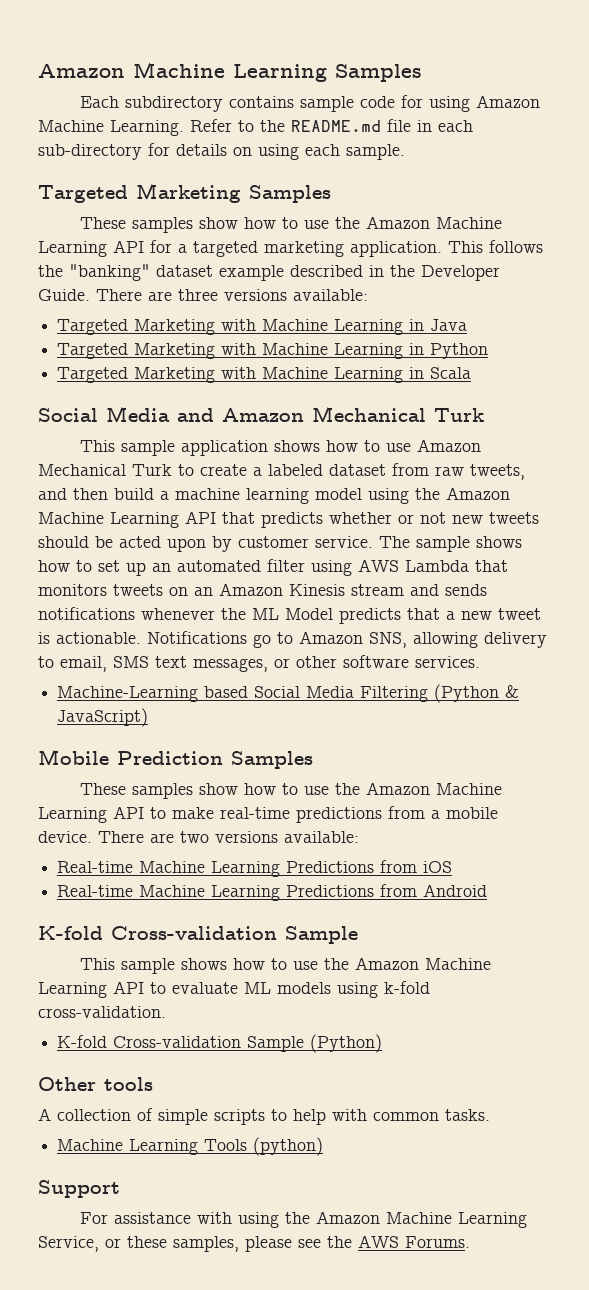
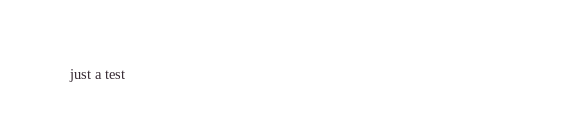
- Amazon Machine Learning Samples
- Each subdirectory contains sample code for using Amazon Machine Learning. Refer to the README.md file in each sub-directory for details on using each sample.
- Targeted Marketing Samples
- These samples show how to use the Amazon Machine Learning API for a targeted marketing application. This follows the "banking" dataset example described in the Developer Guide. There are three versions available:
- Targeted Marketing with Machine Learning in Java
- Targeted Marketing with Machine Learning in Python
- Targeted Marketing with Machine Learning in Scala
- Social Media and Amazon Mechanical Turk
- This sample application shows how to use Amazon Mechanical Turk to create a labeled dataset from raw tweets, and then build a machine learning model using the Amazon Machine Learning API that predicts whether or not new tweets should be acted upon by customer service. The sample shows how to set up an automated filter using AWS Lambda that monitors tweets on an Amazon Kinesis stream and sends notifications whenever the ML Model predicts that a new tweet is actionable. Notifications go to Amazon SNS, allowing delivery to email, SMS text messages, or other software services.
- Machine-Learning based Social Media Filtering (Python & JavaScript)
- Mobile Prediction Samples
- These samples show how to use the Amazon Machine Learning API to make real-time predictions from a mobile device. There are two versions available:
- Real-time Machine Learning Predictions from iOS
- Real-time Machine Learning Predictions from Android
- K-fold Cross-validation Sample
- This sample shows how to use the Amazon Machine Learning API to evaluate ML models using k-fold cross-validation.
- K-fold Cross-validation Sample (Python)
- Other tools
- A collection of simple scripts to help with common tasks.
- Machine Learning Tools (python)
- Support
- For assistance with using the Amazon Machine Learning Service, or these samples, please see the AWS Forums.
+ just a test

